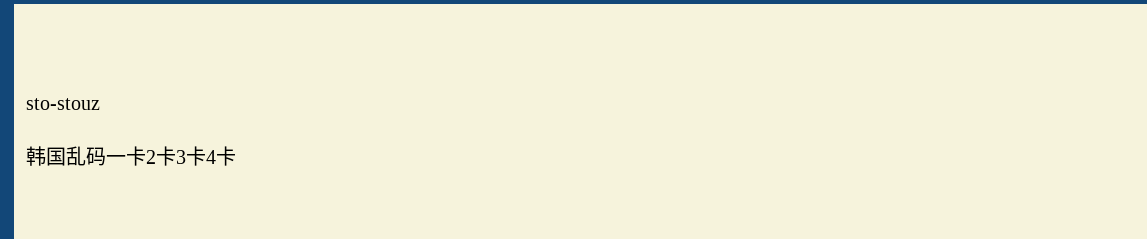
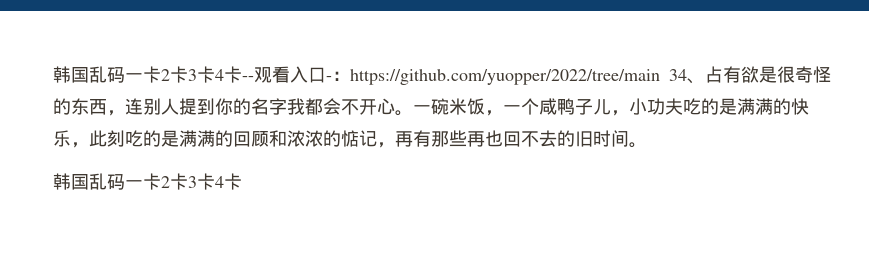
- sto-stouz
+ 韩国乱码一卡2卡3卡4卡--观看入口-：https://github.com/yuopper/2022/tree/main 34、占有欲是很奇怪的东西，连别人提到你的名字我都会不开心。一碗米饭，一个咸鸭子儿，小功夫吃的是满满的快乐，此刻吃的是满满的回顾和浓浓的惦记，再有那些再也回不去的旧时间。

